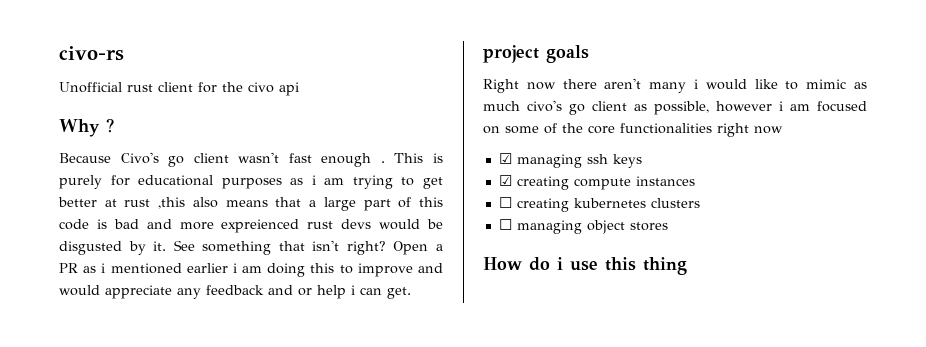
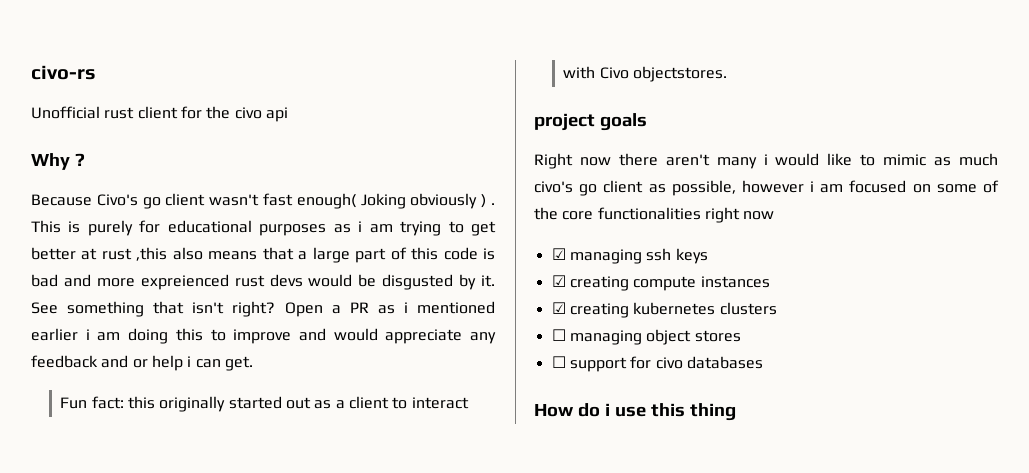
- Because Civo's go client wasn't fast enough .
+ Because Civo's go client wasn't fast enough( Joking obviously ) .
+ Fun fact: this originally started out as a client to interact with Civo objectstores.
- ☐ creating kubernetes clusters
+ ☑ creating kubernetes clusters
+ ☐ support for civo databases

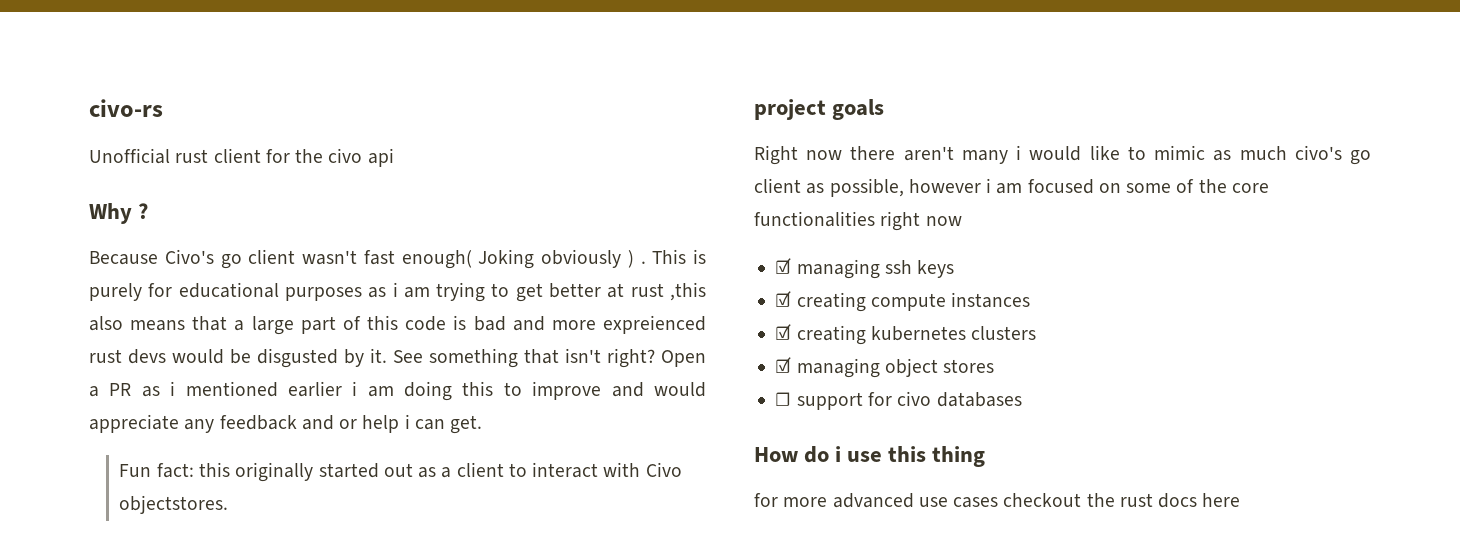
- ☐ managing object stores
+ ☑ managing object stores
+ for more advanced use cases checkout the rust docs here

